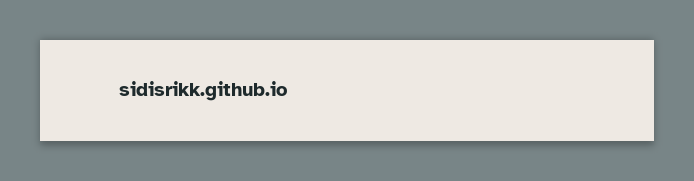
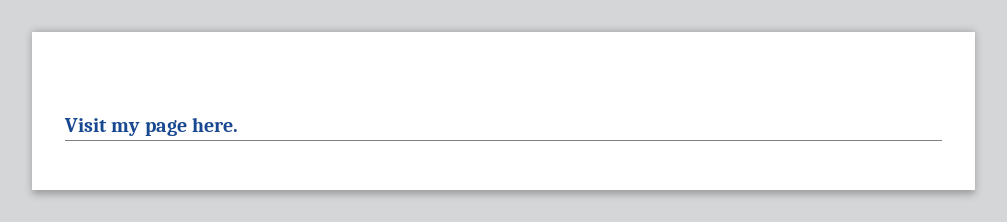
- sidisrikk.github.io
+ Visit my page here.

